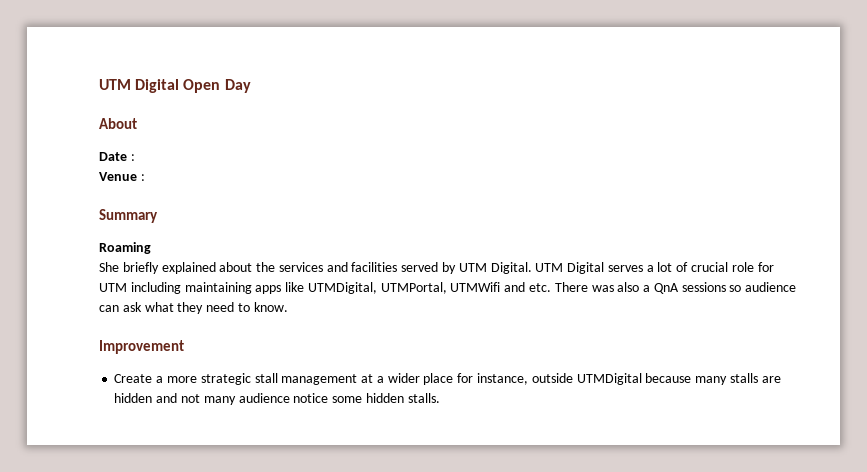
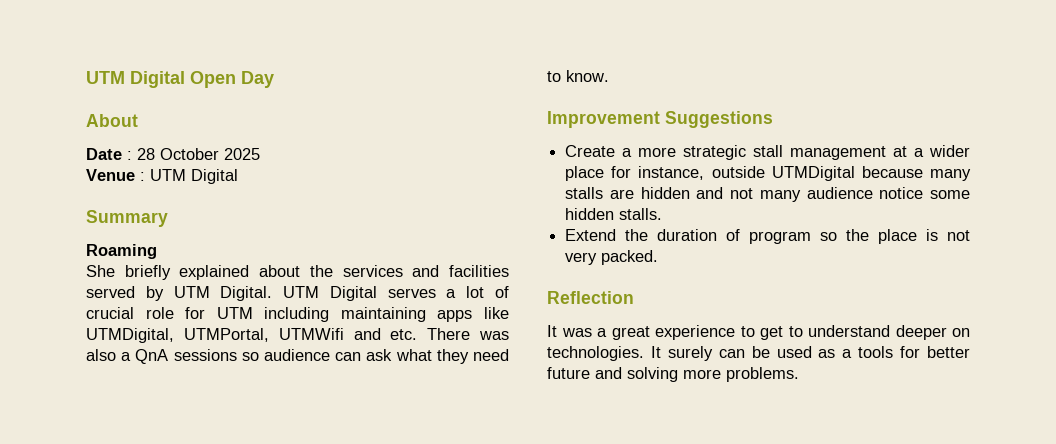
- Date :
+ Date : 28 October 2025
- Venue :
+ Venue : UTM Digital
- Improvement
+ Improvement Suggestions
+ Extend the duration of program so the place is not very packed.
+ Reflection
+ It was a great experience to get to understand deeper on technologies. It surely can be used as a tools for better future and solving more problems.

